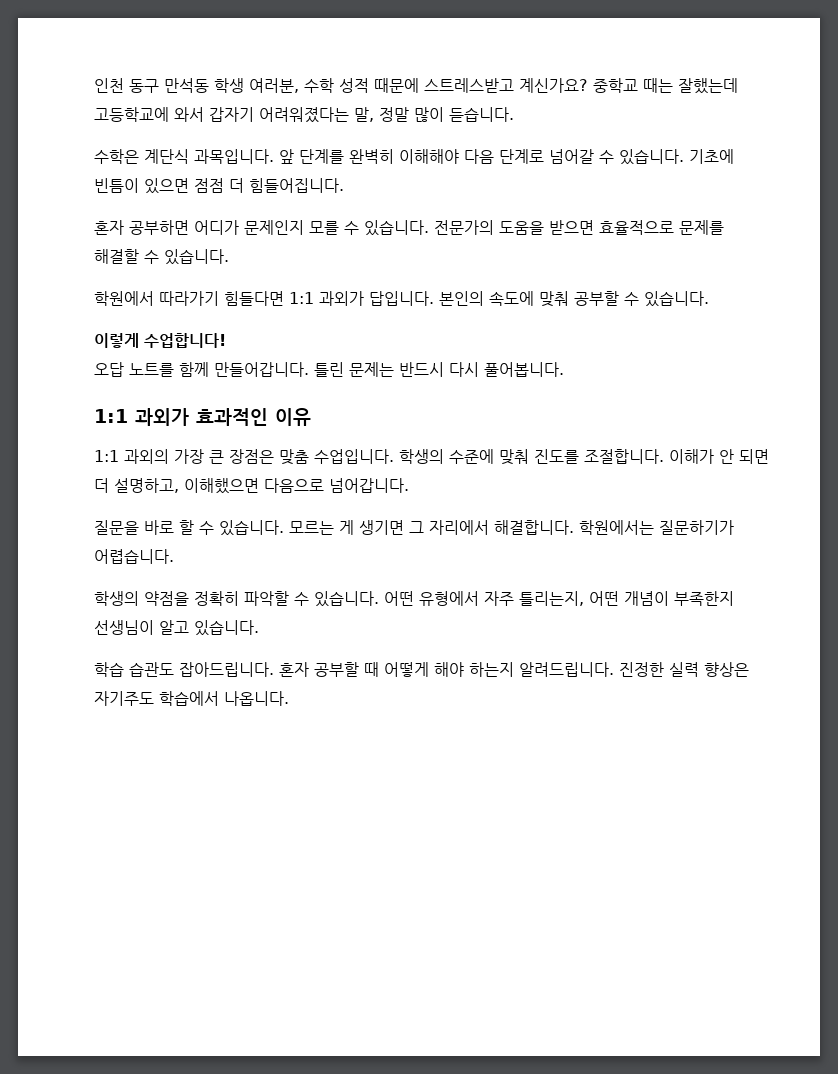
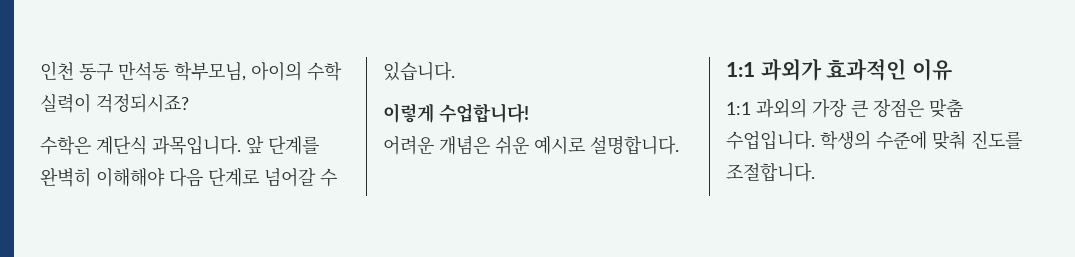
- 인천 동구 만석동 학생 여러분, 수학 성적 때문에 스트레스받고 계신가요? 중학교 때는 잘했는데 고등학교에 와서 갑자기 어려워졌다는 말, 정말 많이 듣습니다.
+ 인천 동구 만석동 학부모님, 아이의 수학 실력이 걱정되시죠?
- 앞 단계를 완벽히 이해해야 다음 단계로 넘어갈 수 있습니다. 기초에 빈틈이 있으면 점점 더 힘들어집니다.
- 혼자 공부하면 어디가 문제인지 모를 수 있습니다. 전문가의 도움을 받으면 효율적으로 문제를 해결할 수 있습니다.
- 학원에서 따라가기 힘들다면 1:1 과외가 답입니다. 본인의 속도에 맞춰 공부할 수 있습니다.
+ 앞 단계를 완벽히 이해해야 다음 단계로 넘어갈 수 있습니다.
  이렇게 수업합니다!
- 오답 노트를 함께 만들어갑니다. 틀린 문제는 반드시 다시 풀어봅니다.
+ 어려운 개념은 쉬운 예시로 설명합니다.
- 이해가 안 되면 더 설명하고, 이해했으면 다음으로 넘어갑니다.
- 질문을 바로 할 수 있습니다. 모르는 게 생기면 그 자리에서 해결합니다. 학원에서는 질문하기가 어렵습니다.
- 학생의 약점을 정확히 파악할 수 있습니다. 어떤 유형에서 자주 틀리는지, 어떤 개념이 부족한지 선생님이 알고 있습니다.
- 학습 습관도 잡아드립니다. 혼자 공부할 때 어떻게 해야 하는지 알려드립니다. 진정한 실력 향상은 자기주도 학습에서 나옵니다.

